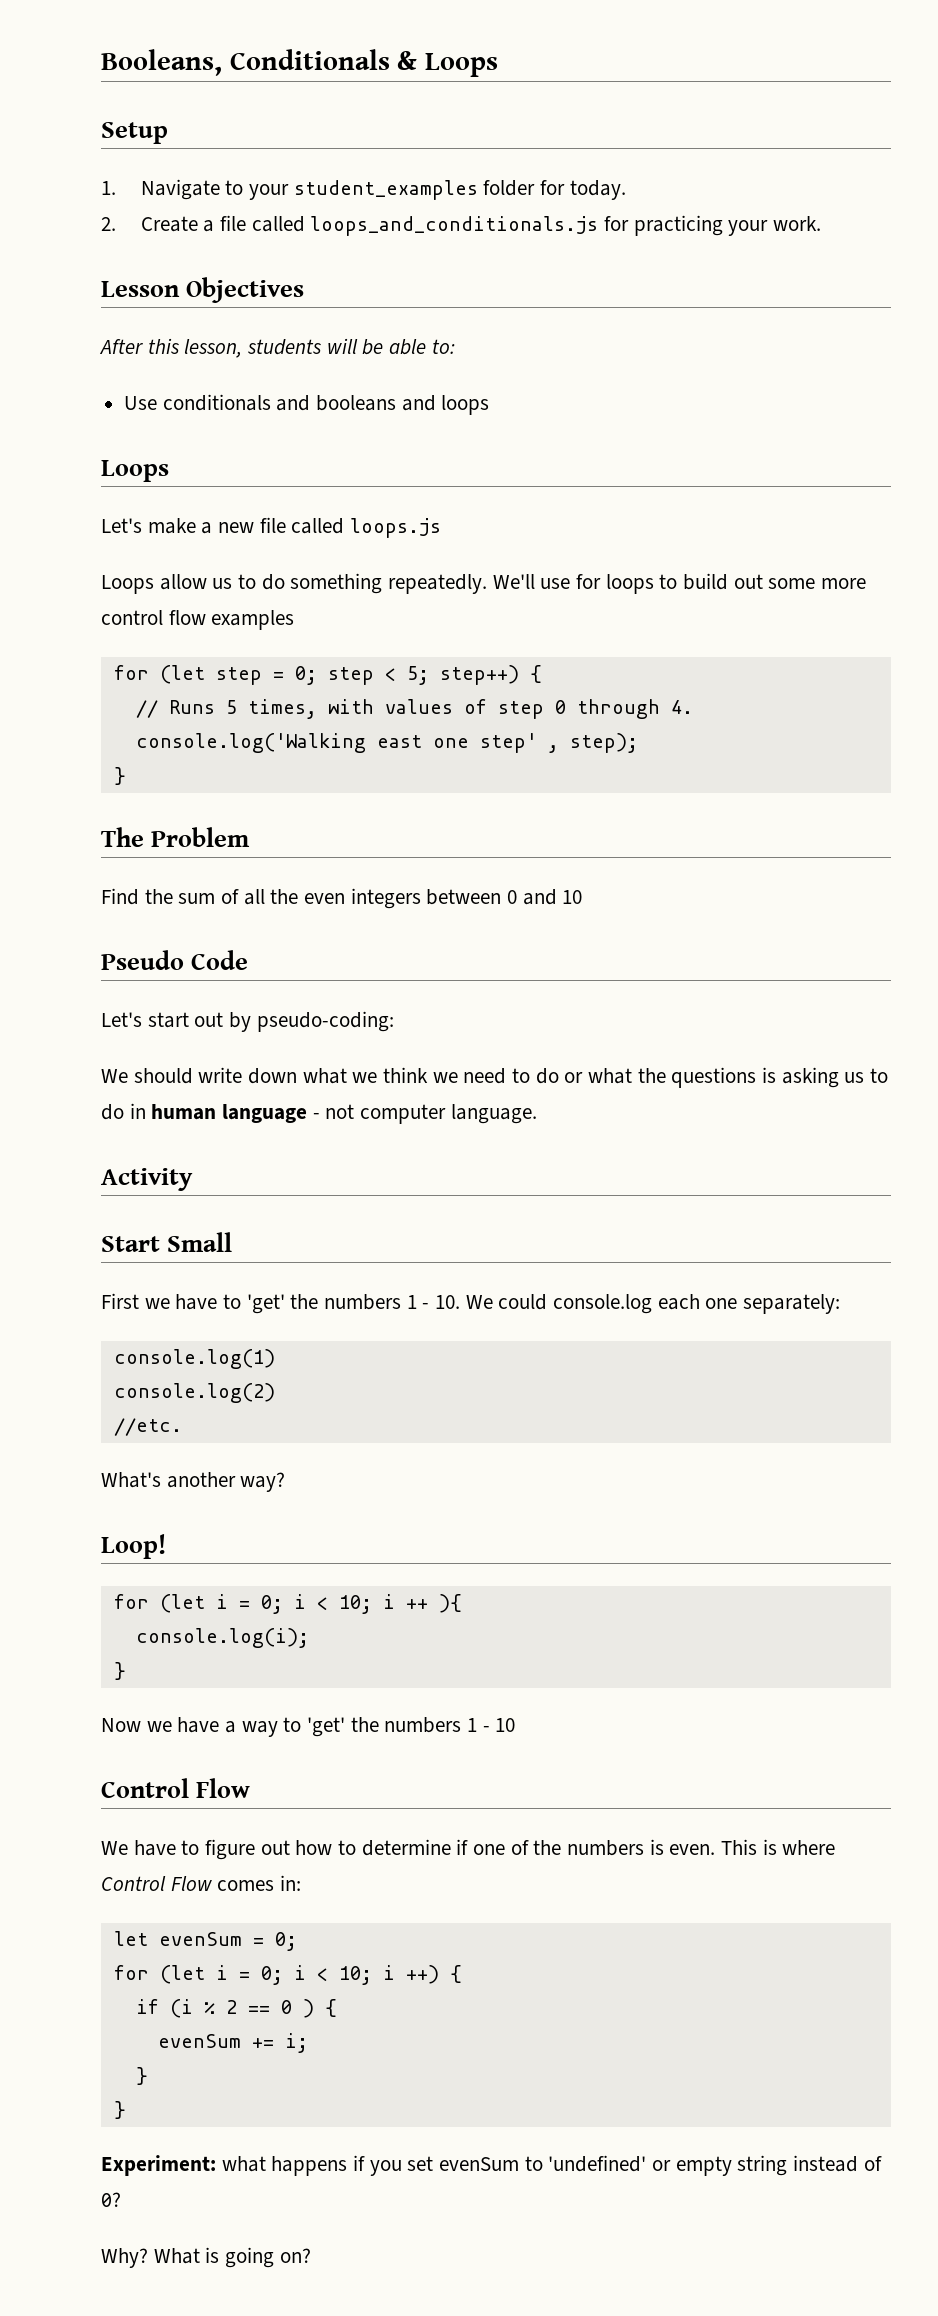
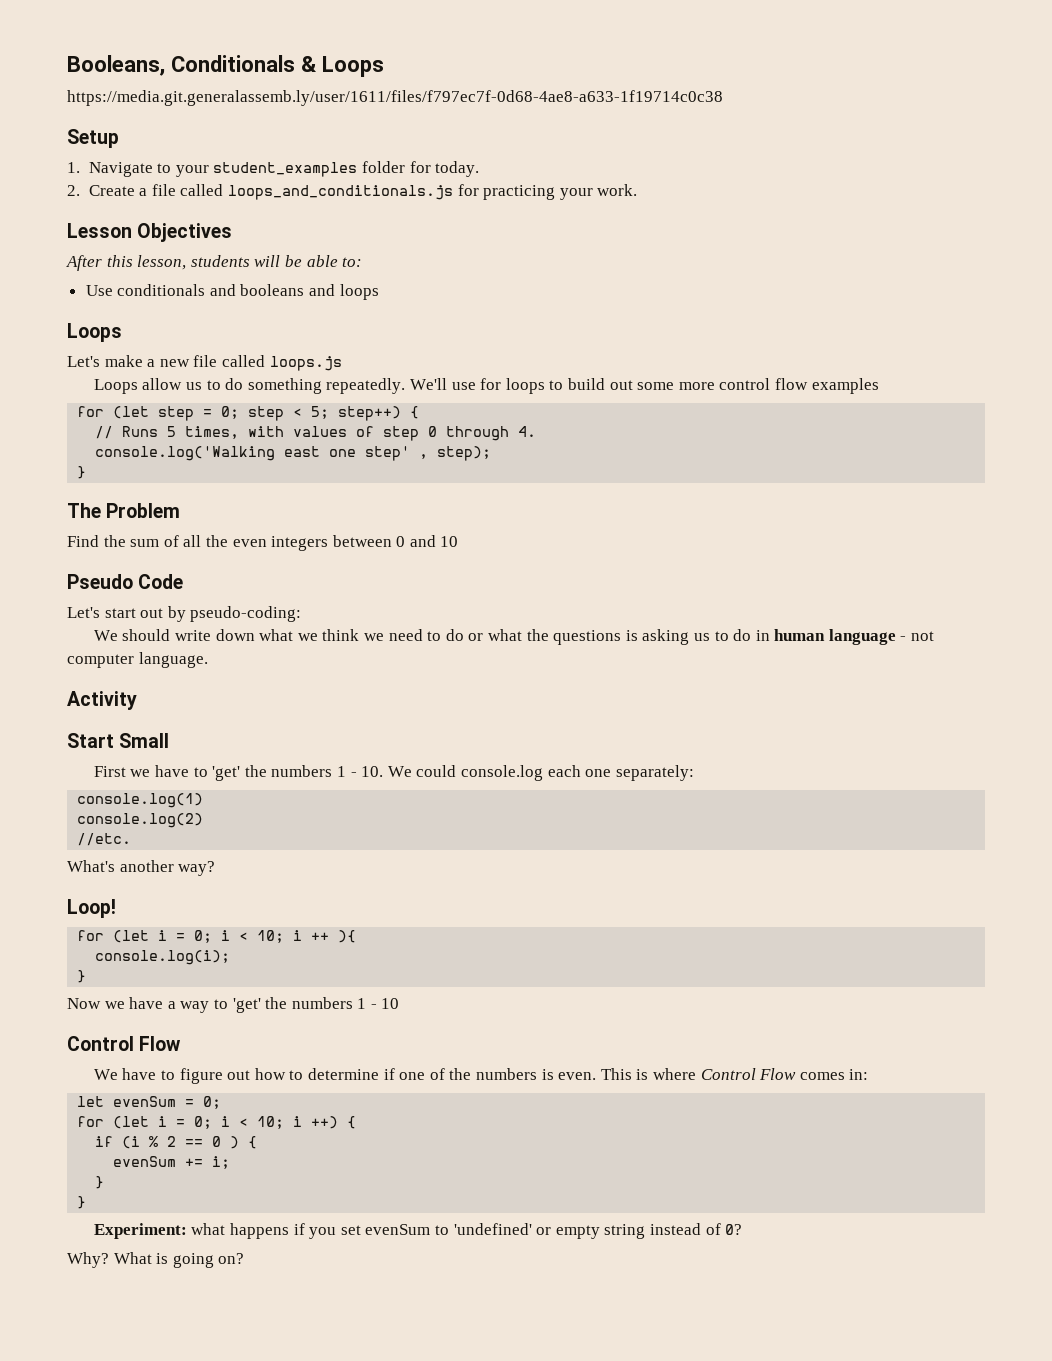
+ https://media.git.generalassemb.ly/user/1611/files/f797ec7f-0d68-4ae8-a633-1f19714c0c38

